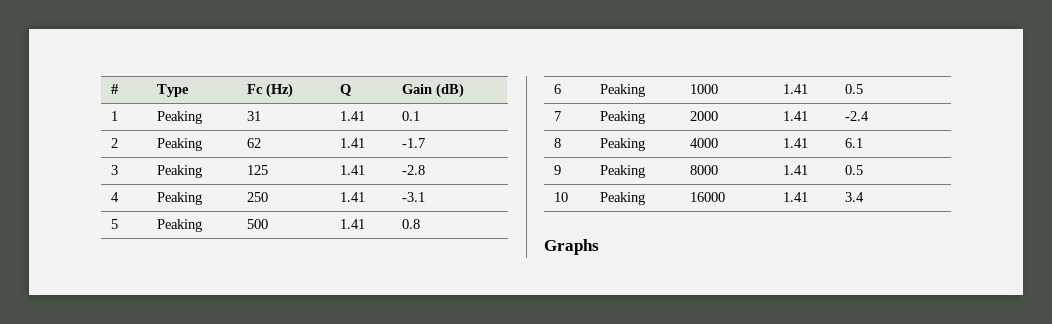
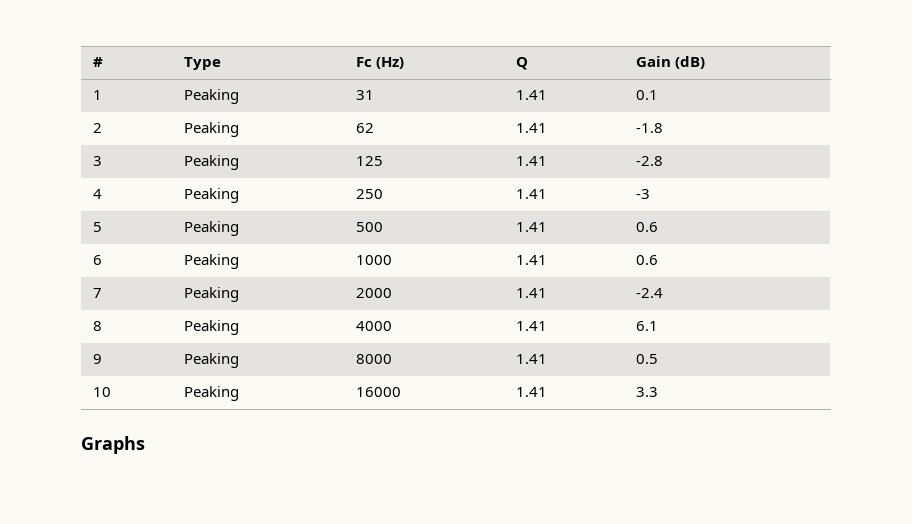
- 2 | Peaking | 62 | 1.41 | -1.7
+ 2 | Peaking | 62 | 1.41 | -1.8
- 4 | Peaking | 250 | 1.41 | -3.1
+ 4 | Peaking | 250 | 1.41 | -3
- 5 | Peaking | 500 | 1.41 | 0.8
+ 5 | Peaking | 500 | 1.41 | 0.6
- 6 | Peaking | 1000 | 1.41 | 0.5
+ 6 | Peaking | 1000 | 1.41 | 0.6
- 10 | Peaking | 16000 | 1.41 | 3.4
+ 10 | Peaking | 16000 | 1.41 | 3.3

